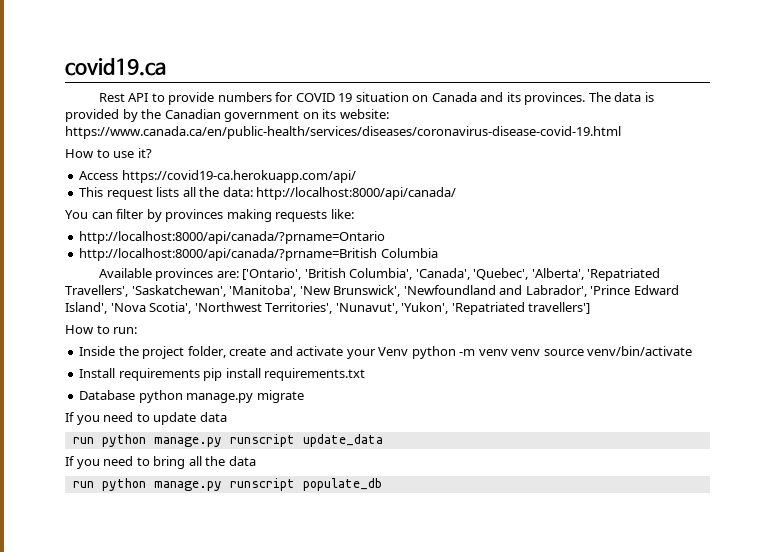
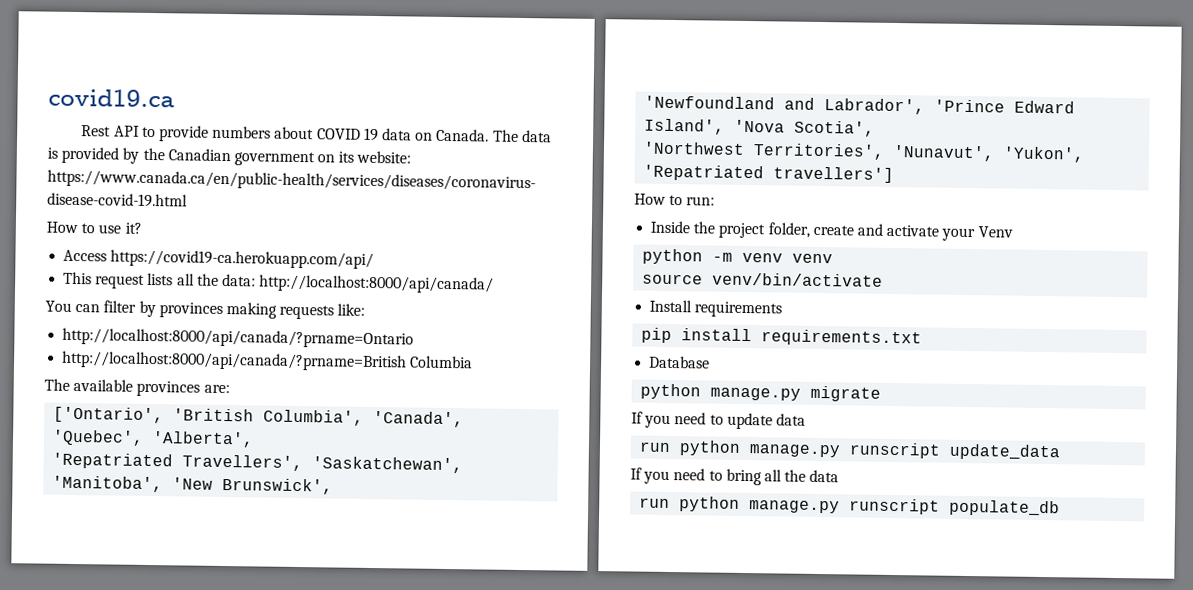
- Rest API to provide numbers for COVID 19 situation on Canada and its provinces.
+ Rest API to provide numbers about COVID 19 data on Canada.
- Available provinces are: ['Ontario', 'British Columbia', 'Canada', 'Quebec', 'Alberta', 'Repatriated Travellers', 'Saskatchewan', 'Manitoba', 'New Brunswick', 'Newfoundland and Labrador', 'Prince Edward Island', 'Nova Scotia', 'Northwest Territories', 'Nunavut', 'Yukon', 'Repatriated travellers']
+ The available provinces are:
+ ['Ontario', 'British Columbia', 'Canada', 'Quebec', 'Alberta',
+ 'Repatriated Travellers', 'Saskatchewan', 'Manitoba', 'New Brunswick',
+ 'Newfoundland and Labrador', 'Prince Edward Island', 'Nova Scotia',
+ 'Northwest Territories', 'Nunavut', 'Yukon', 'Repatriated travellers']
- Inside the project folder, create and activate your Venv python -m venv venv source venv/bin/activate
+ Inside the project folder, create and activate your Venv
+ python -m venv venv
+ source venv/bin/activate
- Install requirements pip install requirements.txt
+ Install requirements
+ pip install requirements.txt
- Database python manage.py migrate
+ Database
+ python manage.py migrate

